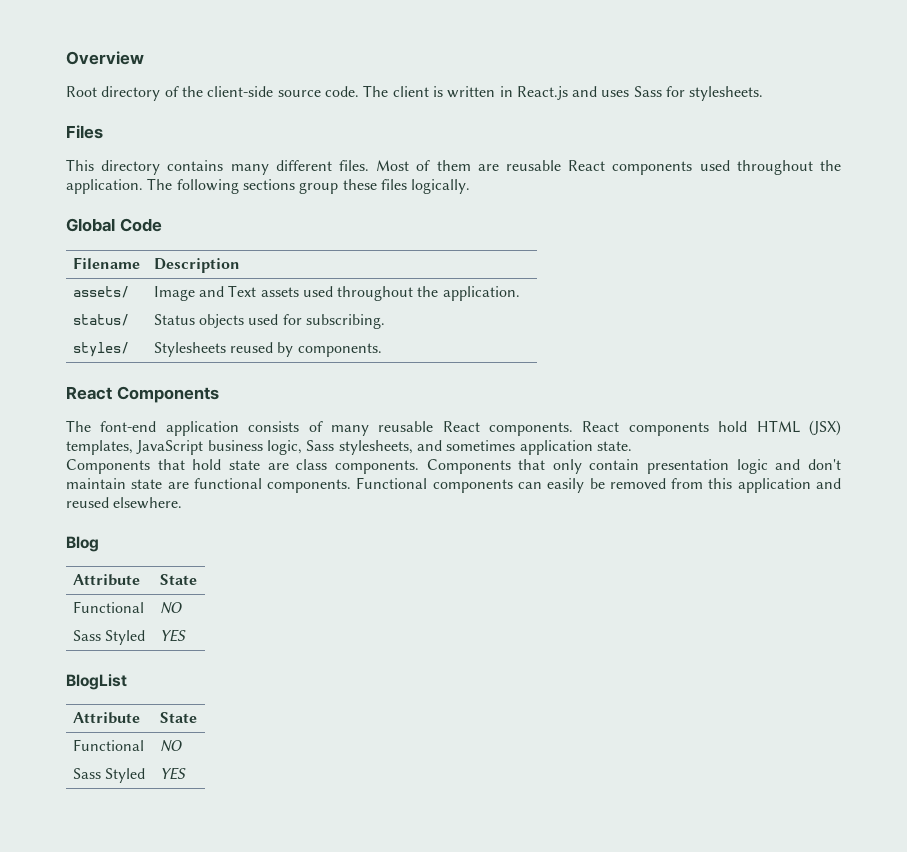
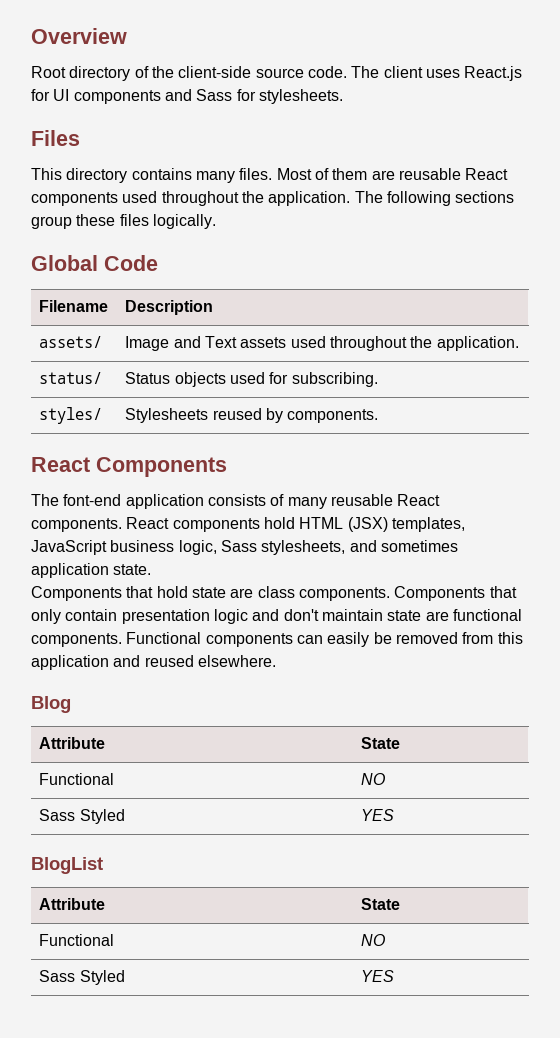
- The client is written in React.js and uses Sass for stylesheets.
+ The client uses React.js for UI components and Sass for stylesheets.
- This directory contains many different files.
+ This directory contains many files.

